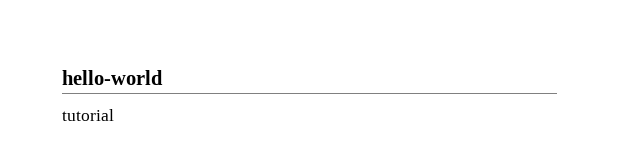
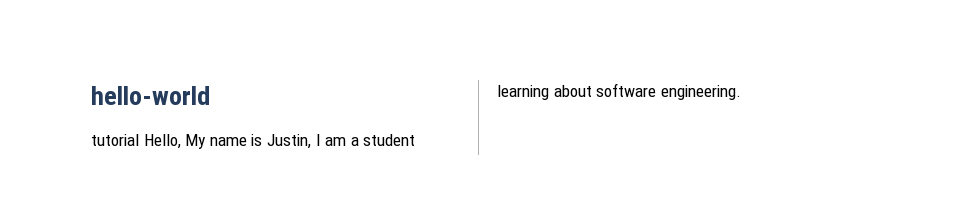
- tutorial
+ tutorial Hello, My name is Justin, I am a student learning about software engineering.

